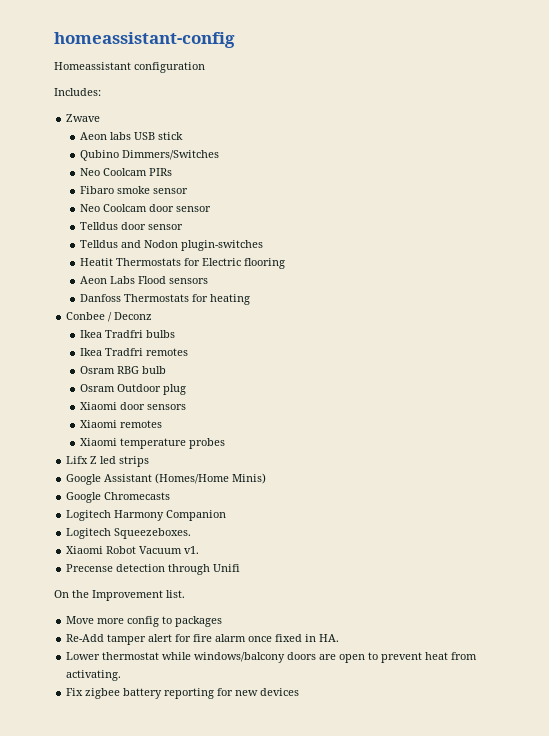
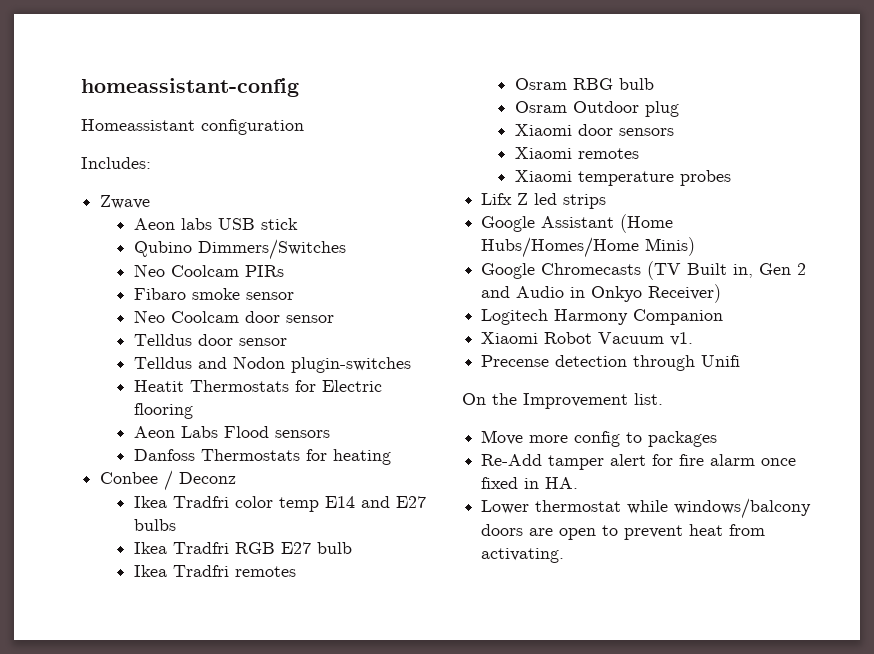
- Ikea Tradfri bulbs
+ Ikea Tradfri color temp E14 and E27 bulbs
+ Ikea Tradfri RGB E27 bulb
- Google Assistant (Homes/Home Minis)
+ Google Assistant (Home Hubs/Homes/Home Minis)
- Google Chromecasts
+ Google Chromecasts (TV Built in, Gen 2 and Audio in Onkyo Receiver)
- Logitech Squeezeboxes.
- Fix zigbee battery reporting for new devices

